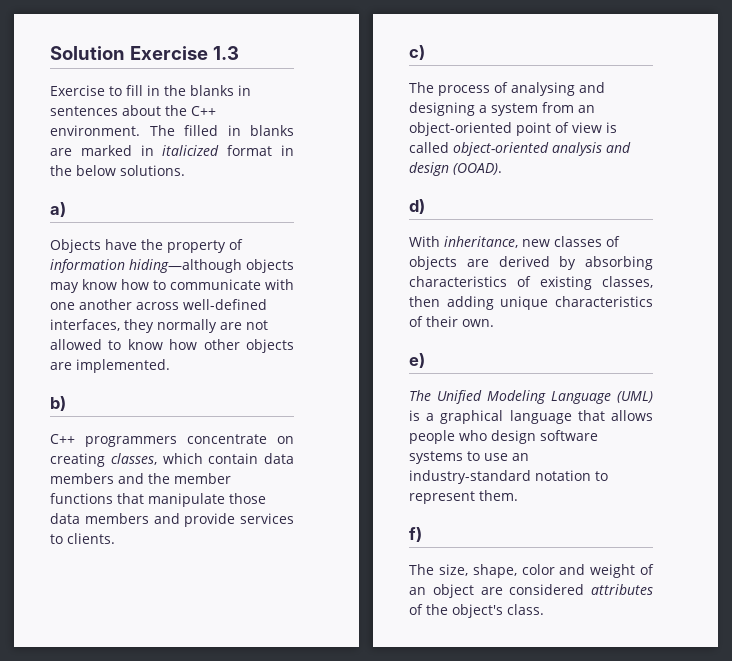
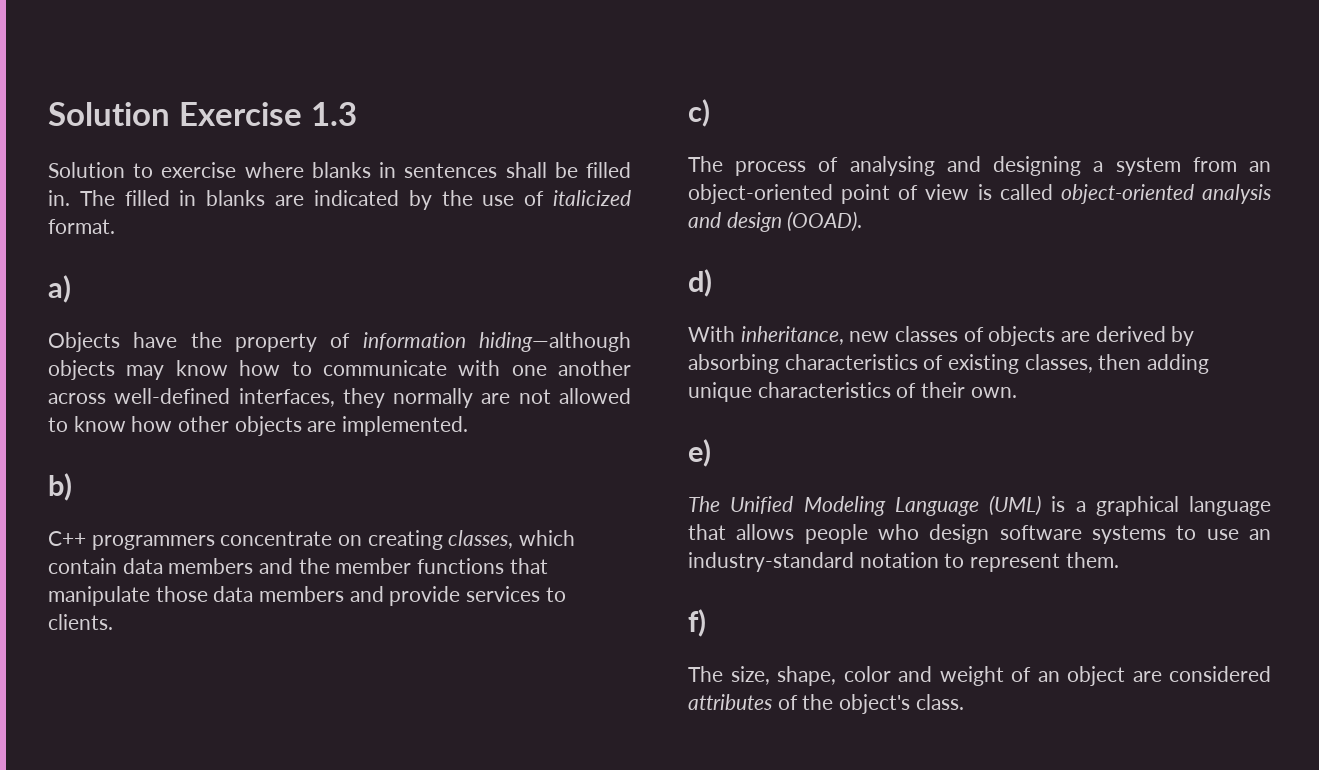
- Exercise to fill in the blanks in sentences about the C++ environment.
+ Solution to exercise where blanks in sentences shall be filled in.
- The filled in blanks are marked in italicized format in the below solutions.
+ The filled in blanks are indicated by the use of italicized format.

